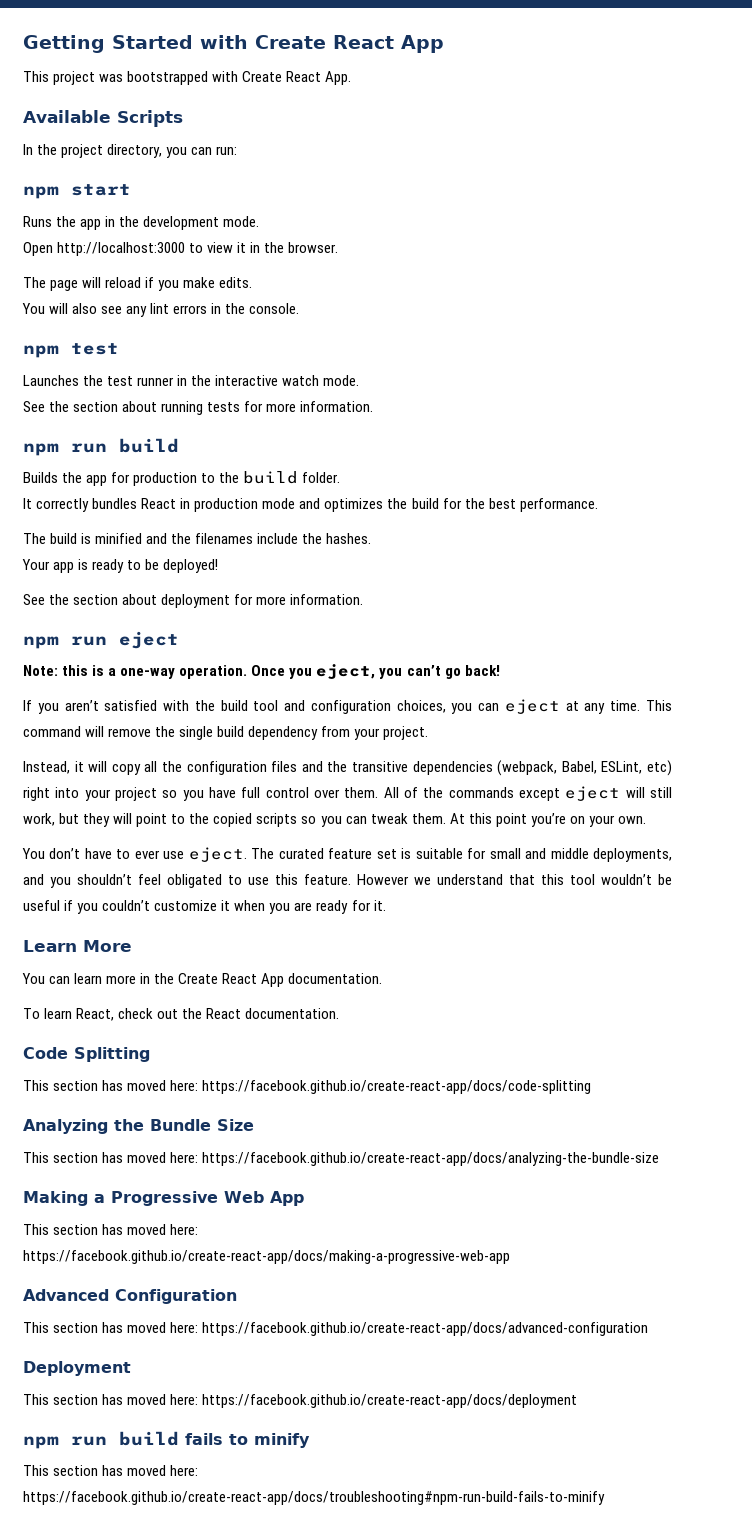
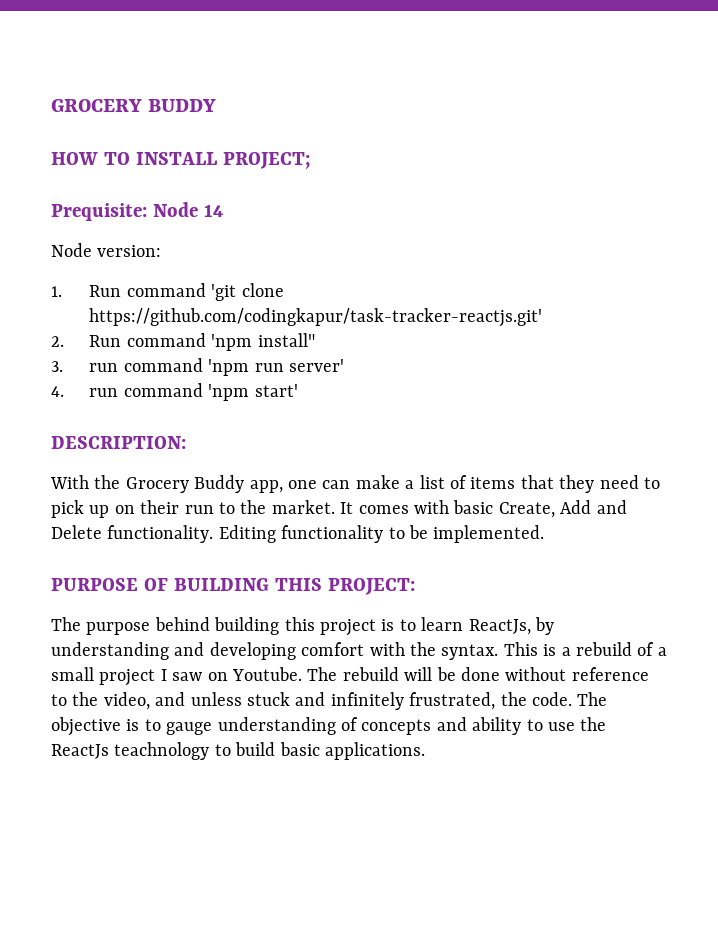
- Getting Started with Create React App
- This project was bootstrapped with Create React App.
- Available Scripts
- In the project directory, you can run:
- npm start
- Runs the app in the development mode.
- Open http://localhost:3000 to view it in the browser.
- The page will reload if you make edits.
- You will also see any lint errors in the console.
- npm test
- Launches the test runner in the interactive watch mode.
- See the section about running tests for more information.
- npm run build
- Builds the app for production to the build folder.
- It correctly bundles React in production mode and optimizes the build for the best performance.
- The build is minified and the filenames include the hashes.
- Your app is ready to be deployed!
- See the section about deployment for more information.
- npm run eject
- Note: this is a one-way operation. Once you eject, you can’t go back!
- If you aren’t satisfied with the build tool and configuration choices, you can eject at any time. This command will remove the single build dependency from your project.
- Instead, it will copy all the configuration files and the transitive dependencies (webpack, Babel, ESLint, etc) right into your project so you have full control over them. All of the commands except eject will still work, but they will point to the copied scripts so you can tweak them. At this point you’re on your own.
- You don’t have to ever use eject. The curated feature set is suitable for small and middle deployments, and you shouldn’t feel obligated to use this feature. However we understand that this tool wouldn’t be useful if you couldn’t customize it when you are ready for it.
- Learn More
- You can learn more in the Create React App documentation.
- To learn React, check out the React documentation.
- Code Splitting
- This section has moved here: https://facebook.github.io/create-react-app/docs/code-splitting
- Analyzing the Bundle Size
- This section has moved here: https://facebook.github.io/create-react-app/docs/analyzing-the-bundle-size
- Making a Progressive Web App
- This section has moved here: https://facebook.github.io/create-react-app/docs/making-a-progressive-web-app
- Advanced Configuration
- This section has moved here: https://facebook.github.io/create-react-app/docs/advanced-configuration
- Deployment
- This section has moved here: https://facebook.github.io/create-react-app/docs/deployment
- npm run build fails to minify
- This section has moved here: https://facebook.github.io/create-react-app/docs/troubleshooting#npm-run-build-fails-to-minify
+ GROCERY BUDDY
+ HOW TO INSTALL PROJECT;
+ Prequisite: Node 14
+ Node version:
+ 1. Run command 'git clone https://github.com/codingkapur/task-tracker-reactjs.git'
+ 2. Run command 'npm install"
+ 3. run command 'npm run server'
+ 4. run command 'npm start'
+ DESCRIPTION:
+ With the Grocery Buddy app, one can make a list of items that they need to pick up on their run to the market. It comes with basic Create, Add and Delete functionality. Editing functionality to be implemented.
+ PURPOSE OF BUILDING THIS PROJECT:
+ The purpose behind building this project is to learn ReactJs, by understanding and developing comfort with the syntax. This is a rebuild of a small project I saw on Youtube. The rebuild will be done without reference to the video, and unless stuck and infinitely frustrated, the code. The objective is to gauge understanding of concepts and ability to use the ReactJs teachnology to build basic applications.

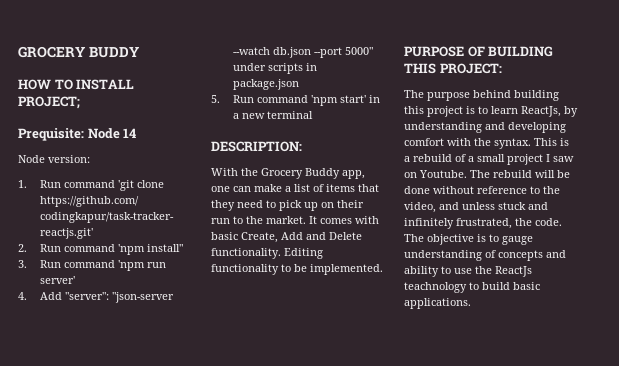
- 3. run command 'npm run server'
+ 3. Run command 'npm run server'
- 4. run command 'npm start'
+ 4. Add "server": "json-server --watch db.json --port 5000" under scripts in package.json
+ 5. Run command 'npm start' in a new terminal

